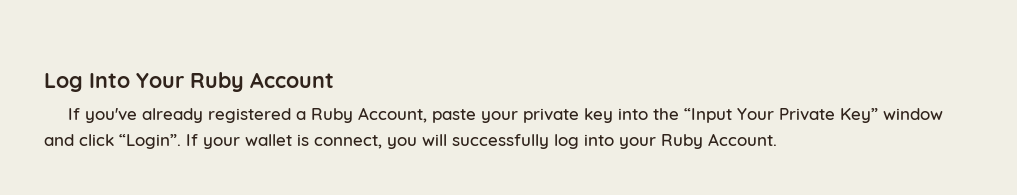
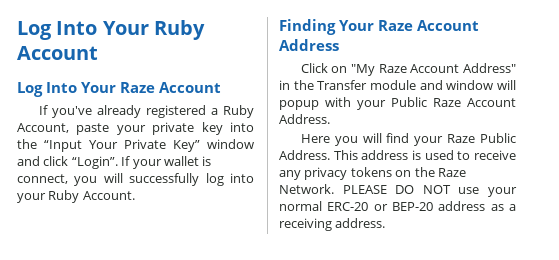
+ Log Into Your Raze Account
+ Finding Your Raze Account Address
+ Click on "My Raze Account Address" in the Transfer module and window will popup with your Public Raze Account Address.
+ Here you will find your Raze Public Address. This address is used to receive any privacy tokens on the Raze Network. PLEASE DO NOT use your normal ERC-20 or BEP-20 address as a receiving address.

